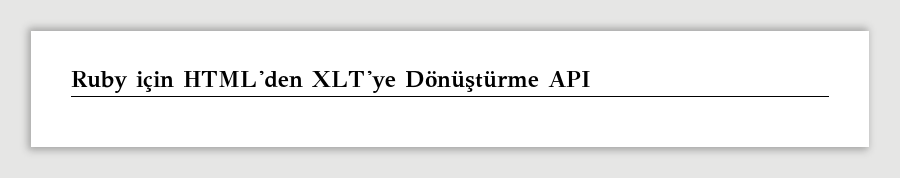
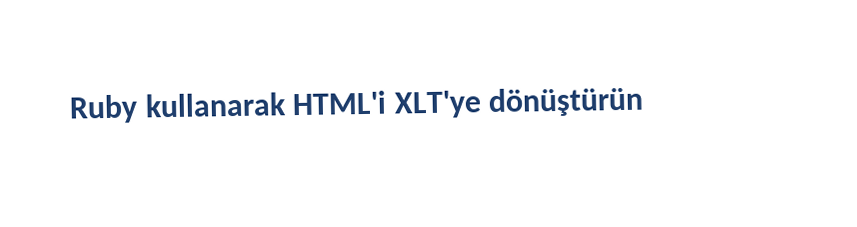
- Ruby için HTML'den XLT'ye Dönüştürme API
+ Ruby kullanarak HTML'i XLT'ye dönüştürün

